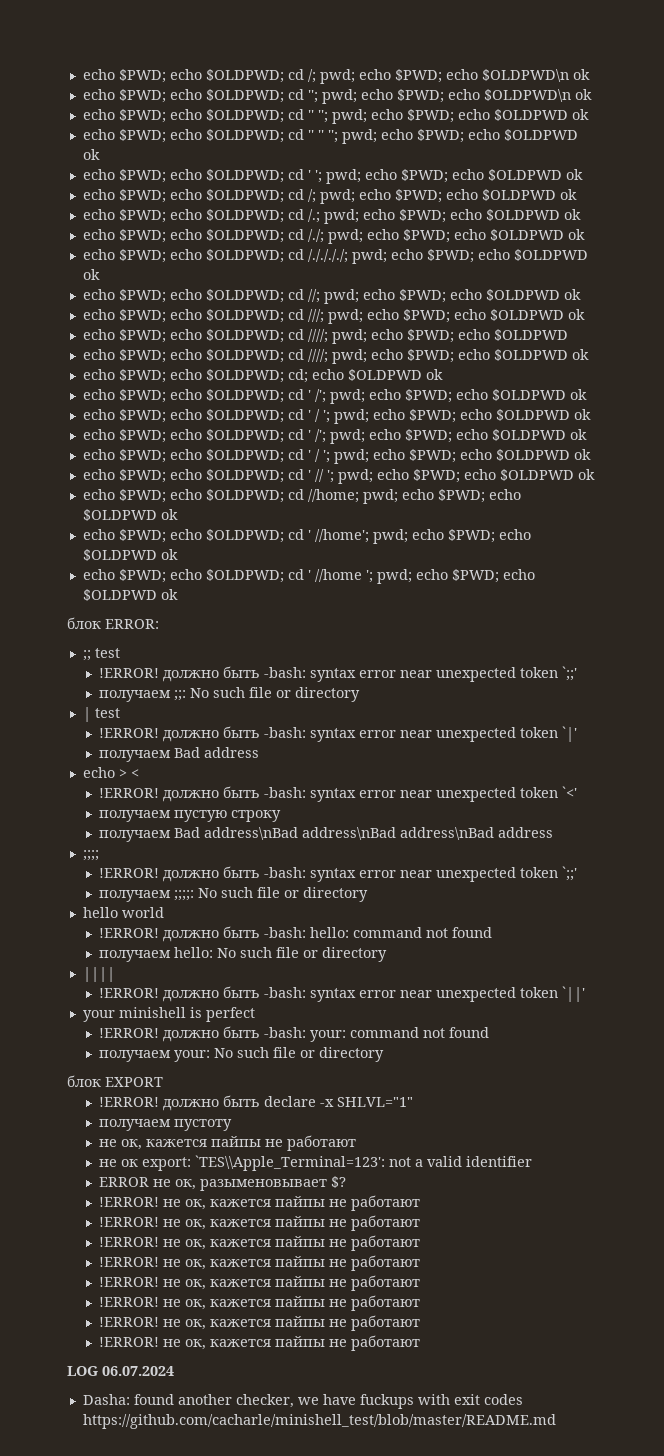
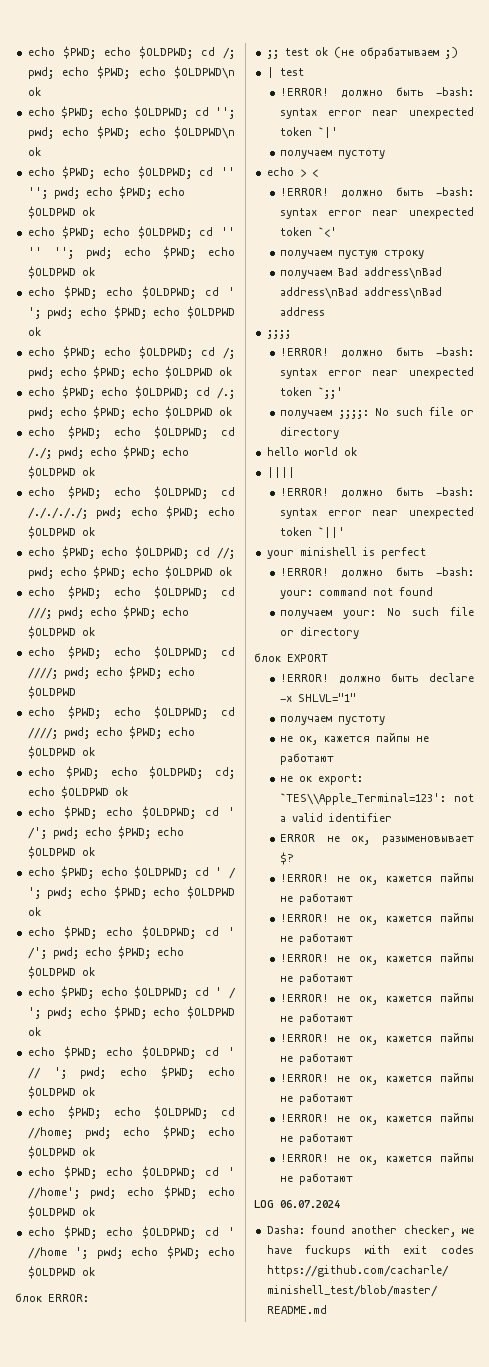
- ;; test
- !ERROR! должно быть -bash: syntax error near unexpected token `;;'
- получаем ;;: No such file or directory
+ ;; test ok (не обрабатываем ;)
  !ERROR! должно быть -bash: syntax error near unexpected token `|'
- получаем Bad address
+ получаем пустоту
- hello world
- !ERROR! должно быть -bash: hello: command not found
- получаем hello: No such file or directory
+ hello world ok

